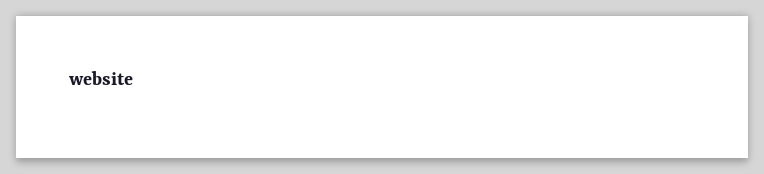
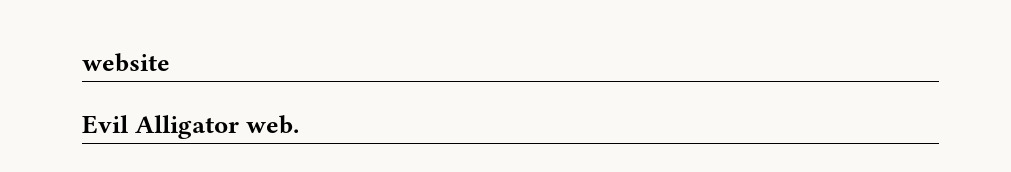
+ Evil Alligator web.

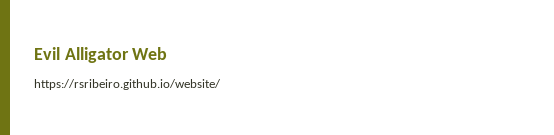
- website
- Evil Alligator web.
+ Evil Alligator Web
+ https://rsribeiro.github.io/website/

